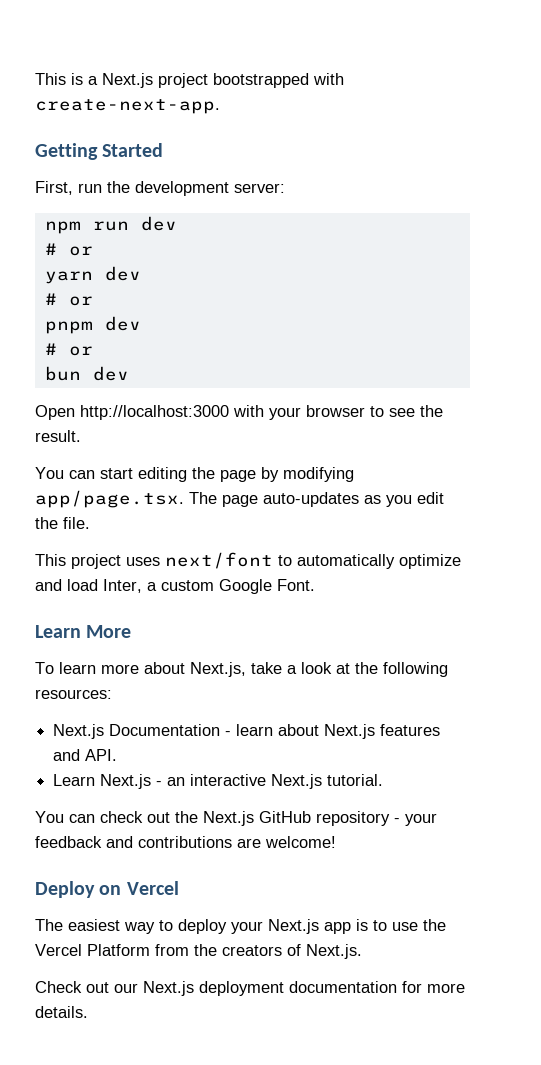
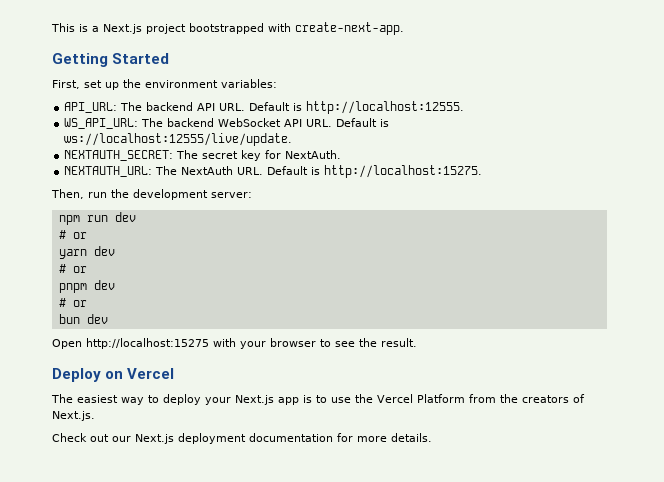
- First, run the development server:
+ First, set up the environment variables:
+ API_URL: The backend API URL. Default is http://localhost:12555.
+ WS_API_URL: The backend WebSocket API URL. Default is ws://localhost:12555/live/update.
+ NEXTAUTH_SECRET: The secret key for NextAuth.
+ NEXTAUTH_URL: The NextAuth URL. Default is http://localhost:15275.
+ Then, run the development server:
- Open http://localhost:3000 with your browser to see the result.
+ Open http://localhost:15275 with your browser to see the result.
- You can start editing the page by modifying app/page.tsx. The page auto-updates as you edit the file.
- This project uses next/font to automatically optimize and load Inter, a custom Google Font.
- Learn More
- To learn more about Next.js, take a look at the following resources:
- Next.js Documentation - learn about Next.js features and API.
- Learn Next.js - an interactive Next.js tutorial.
- You can check out the Next.js GitHub repository - your feedback and contributions are welcome!

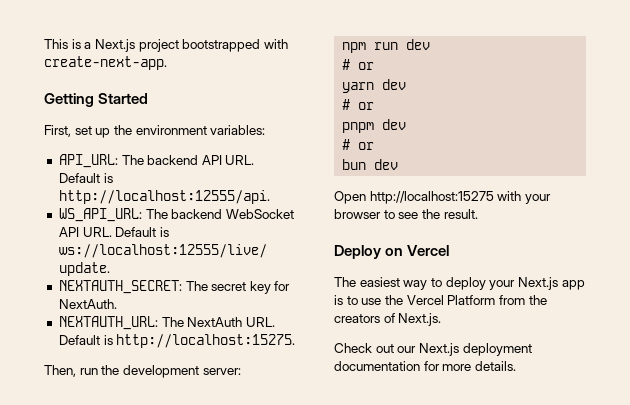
- API_URL: The backend API URL. Default is http://localhost:12555.
+ API_URL: The backend API URL. Default is http://localhost:12555/api.

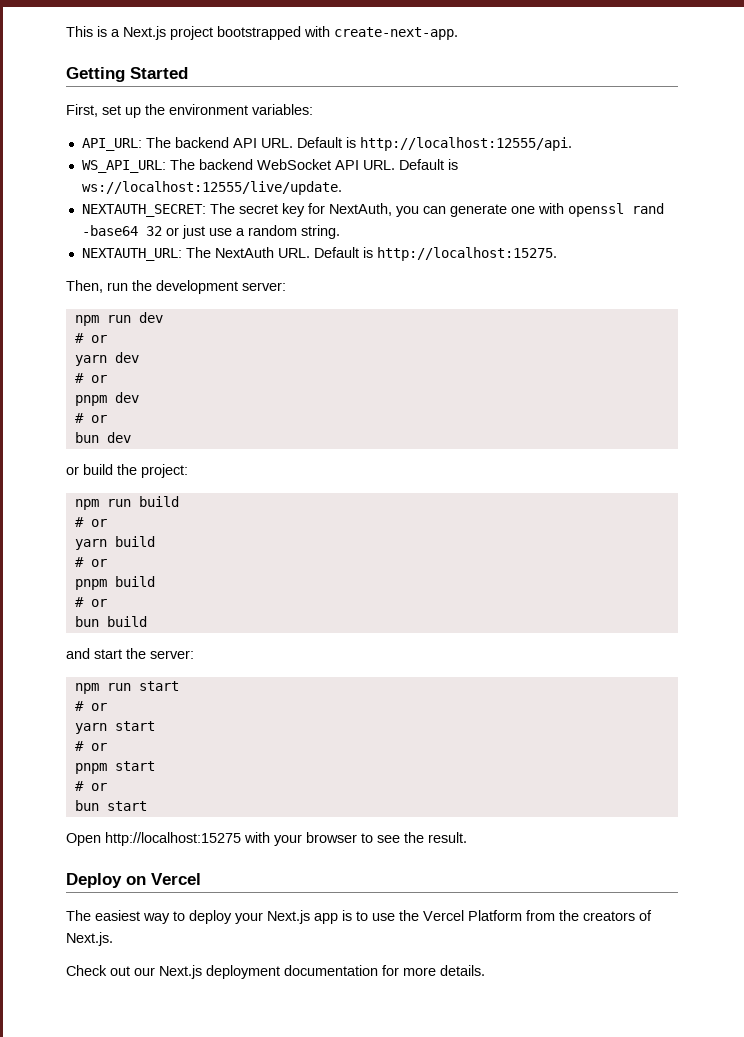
- NEXTAUTH_SECRET: The secret key for NextAuth.
+ NEXTAUTH_SECRET: The secret key for NextAuth, you can generate one with openssl rand -base64 32 or just use a random string.
+ or build the project:
+ npm run build
+ # or
+ yarn build
+ # or
+ pnpm build
+ # or
+ bun build
+ and start the server:
+ npm run start
+ # or
+ yarn start
+ # or
+ pnpm start
+ # or
+ bun start

